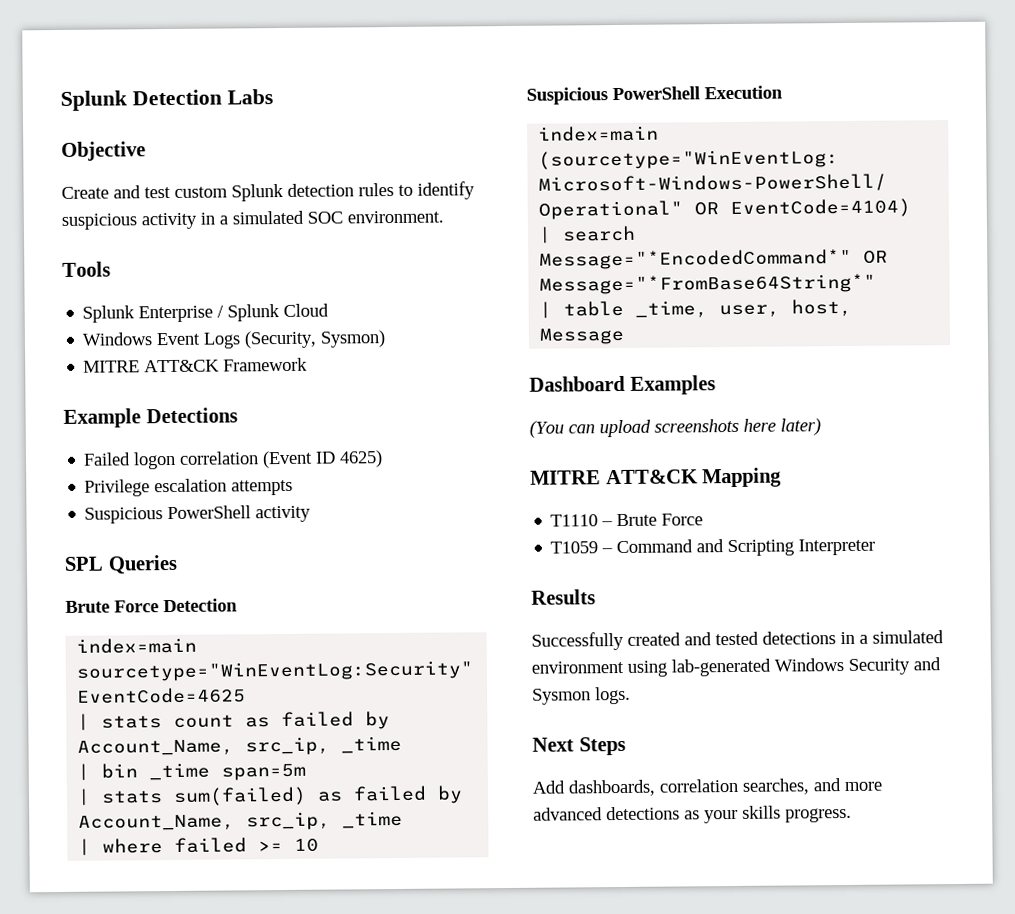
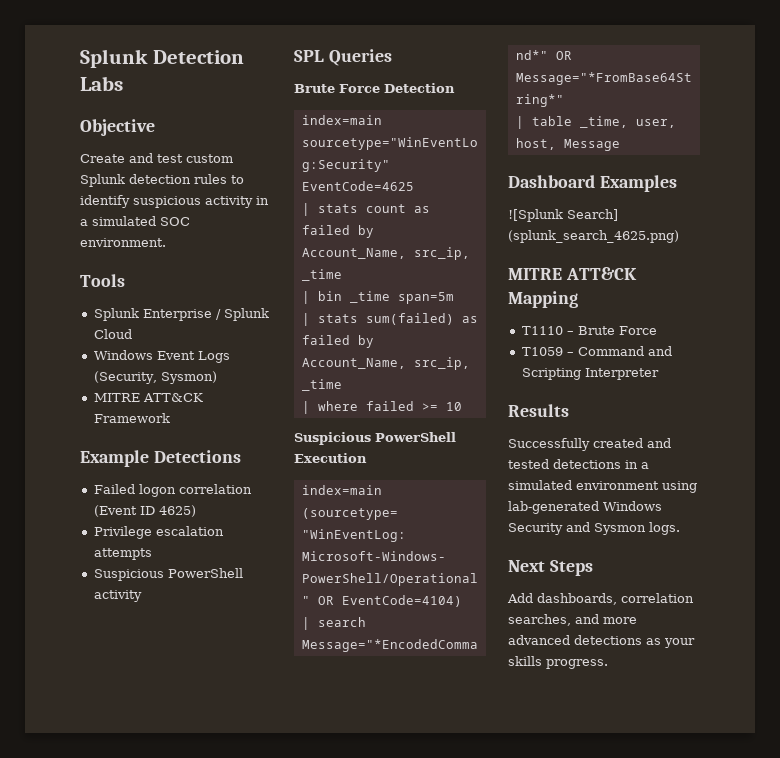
- (You can upload screenshots here later)
+ ![Splunk Search] (splunk_search_4625.png)

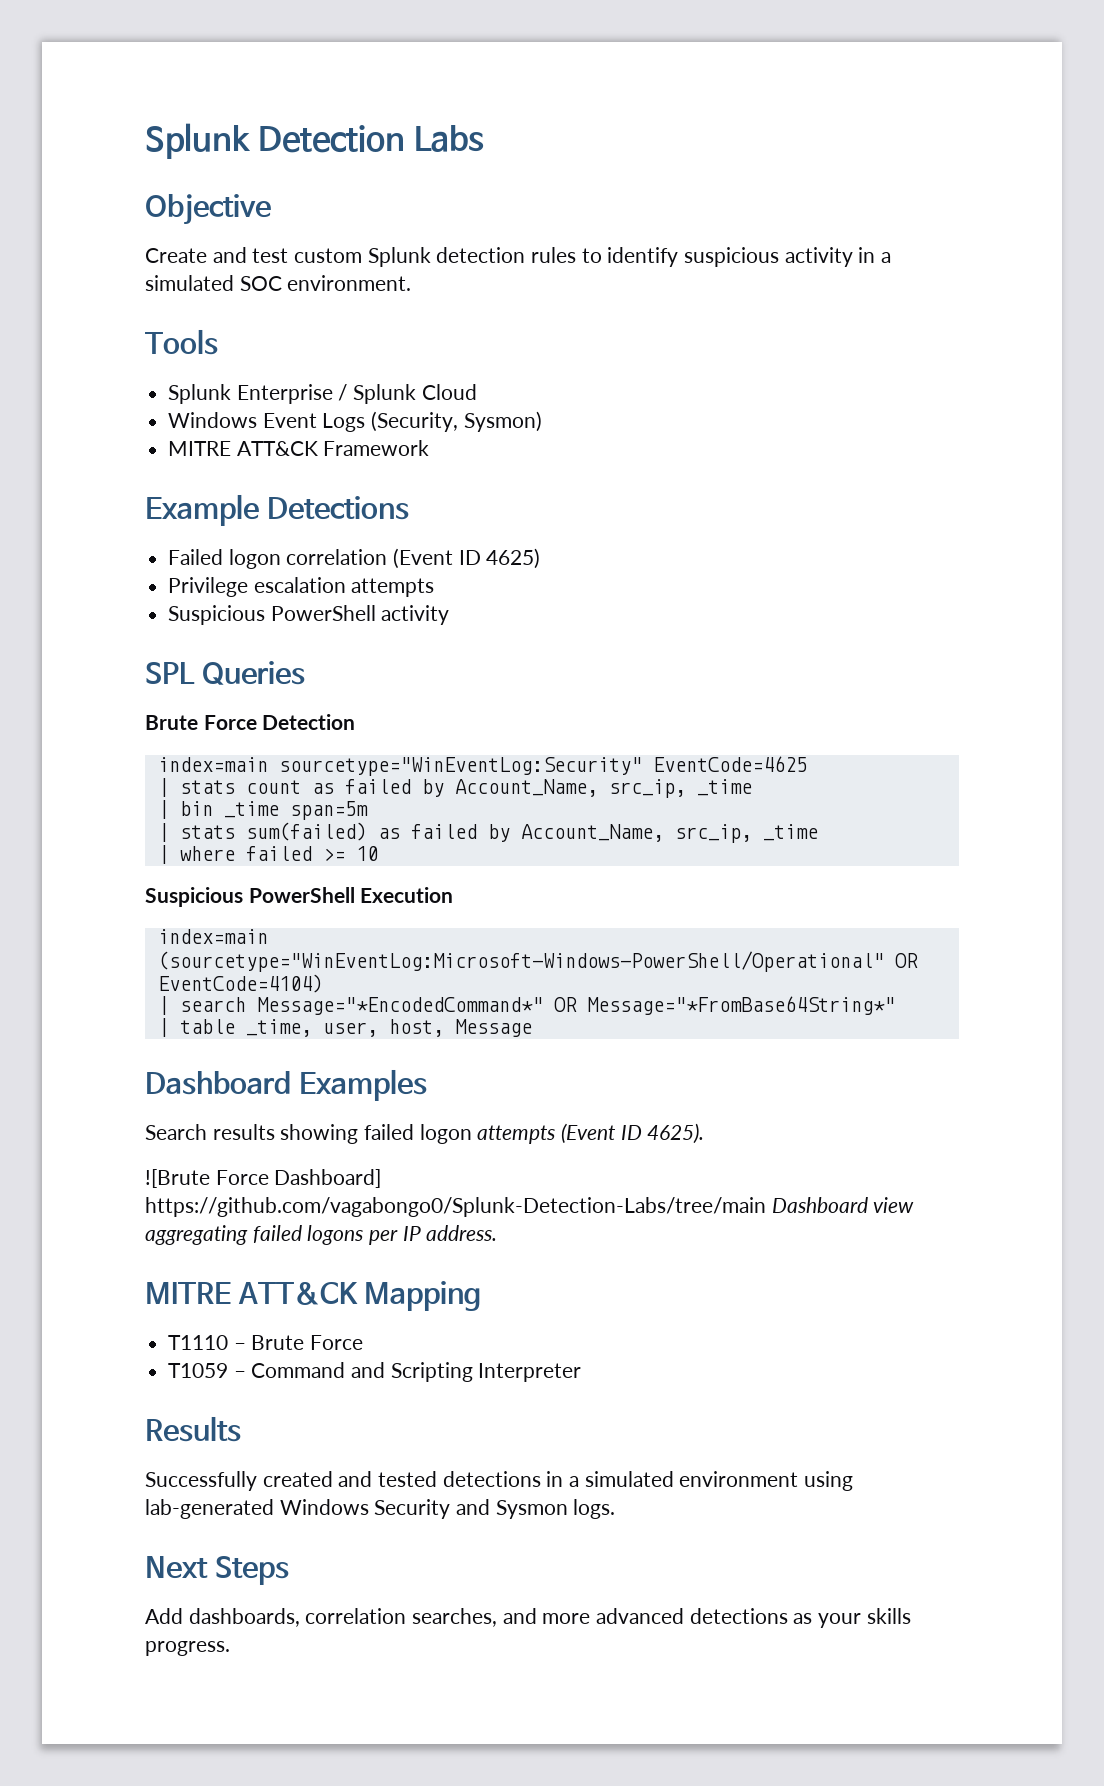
- ![Splunk Search] (splunk_search_4625.png)
+ Search results showing failed logon attempts (Event ID 4625).
+ ![Brute Force Dashboard] https://github.com/vagabongo0/Splunk-Detection-Labs/tree/main Dashboard view aggregating failed logons per IP address.

